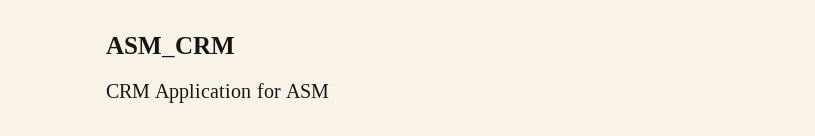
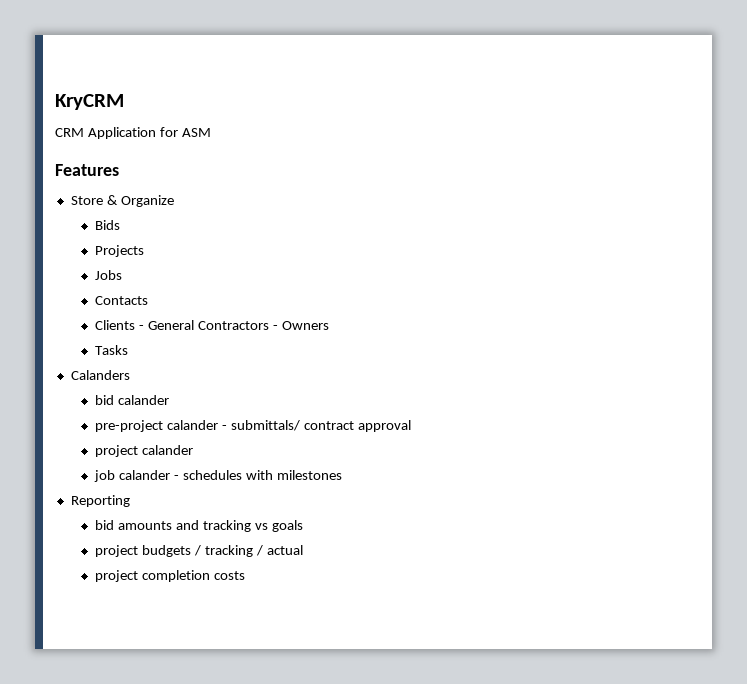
- ASM_CRM
+ KryCRM
+ Features
+ Store & Organize
+ Bids
+ Projects
+ Jobs
+ Contacts
+ Clients - General Contractors - Owners
+ Tasks
+ Calanders
+ bid calander
+ pre-project calander - submittals/ contract approval
+ project calander
+ job calander - schedules with milestones
+ Reporting
+ bid amounts and tracking vs goals
+ project budgets / tracking / actual
+ project completion costs

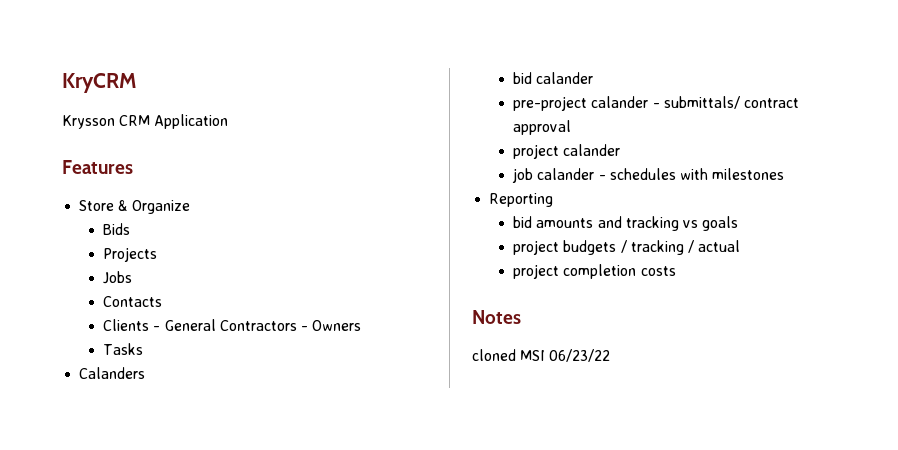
- CRM Application for ASM
+ Krysson CRM Application
+ Notes
+ cloned MSI 06/23/22

